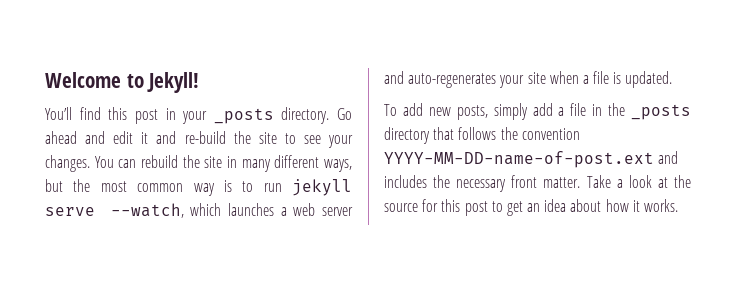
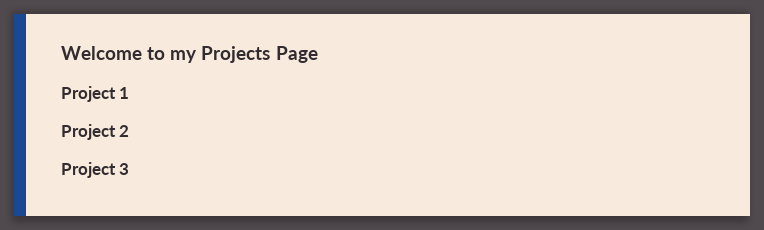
- Welcome to Jekyll!
- You’ll find this post in your _posts directory. Go ahead and edit it and re-build the site to see your changes. You can rebuild the site in many different ways, but the most common way is to run jekyll serve --watch, which launches a web server and auto-regenerates your site when a file is updated.
- To add new posts, simply add a file in the _posts directory that follows the convention YYYY-MM-DD-name-of-post.ext and includes the necessary front matter. Take a look at the source for this post to get an idea about how it works.
+ Welcome to my Projects Page
+ Project 1
+ Project 2
+ Project 3

